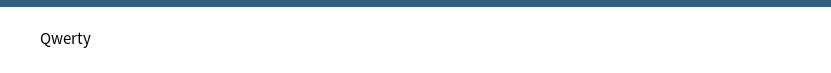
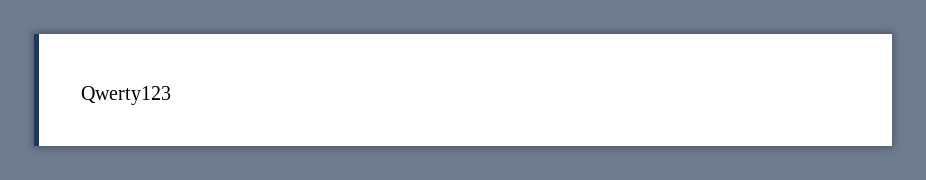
- Qwerty
+ Qwerty123

